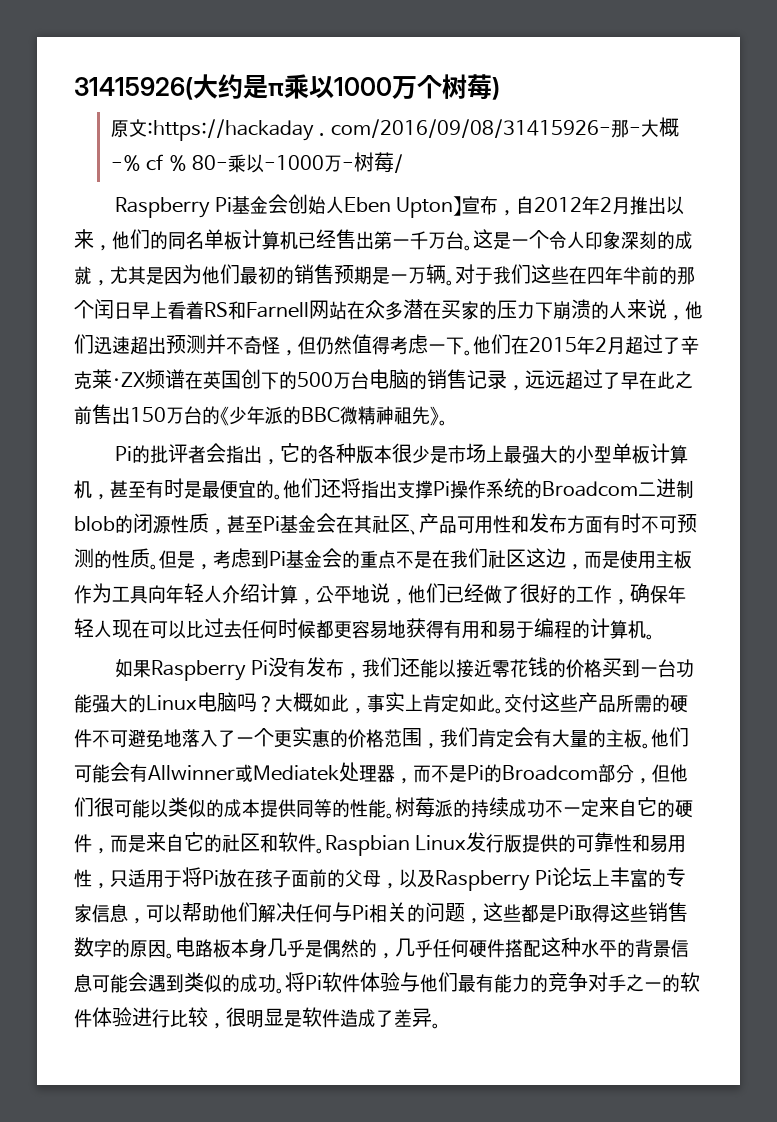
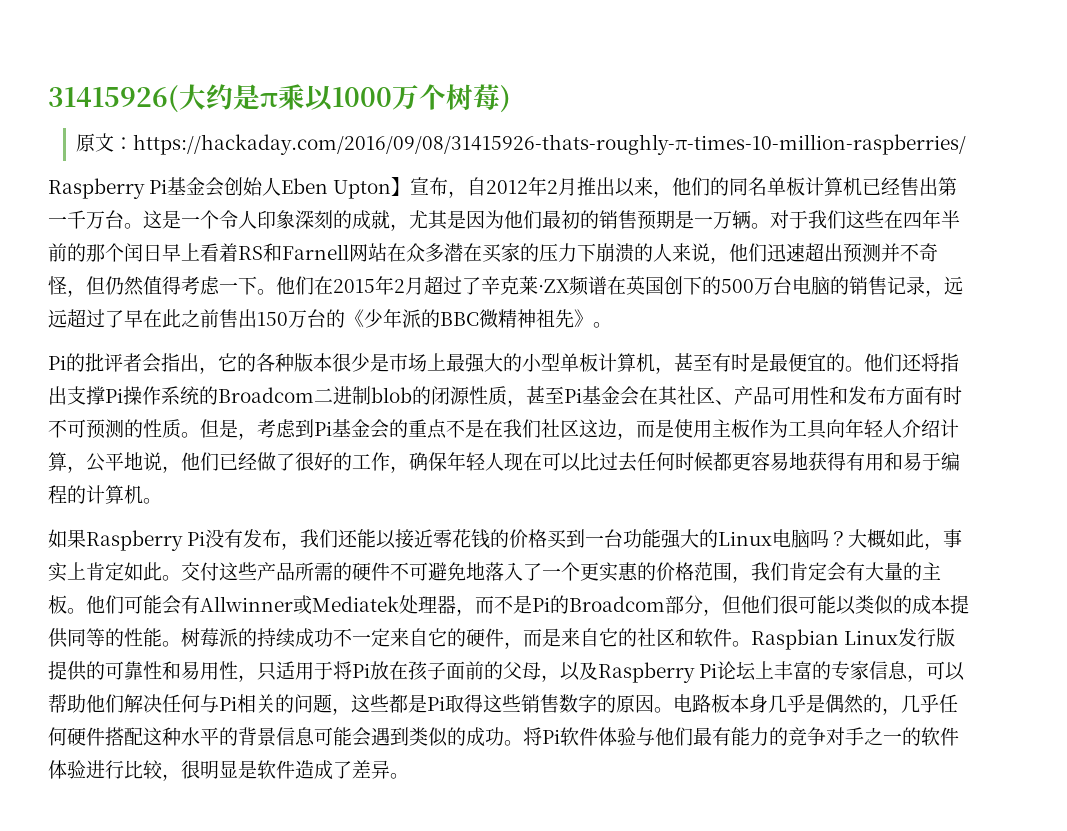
- 原文:https://hackaday . com/2016/09/08/31415926-那-大概-% cf % 80-乘以-1000万-树莓/
+ 原文：https://hackaday.com/2016/09/08/31415926-thats-roughly-π-times-10-million-raspberries/

